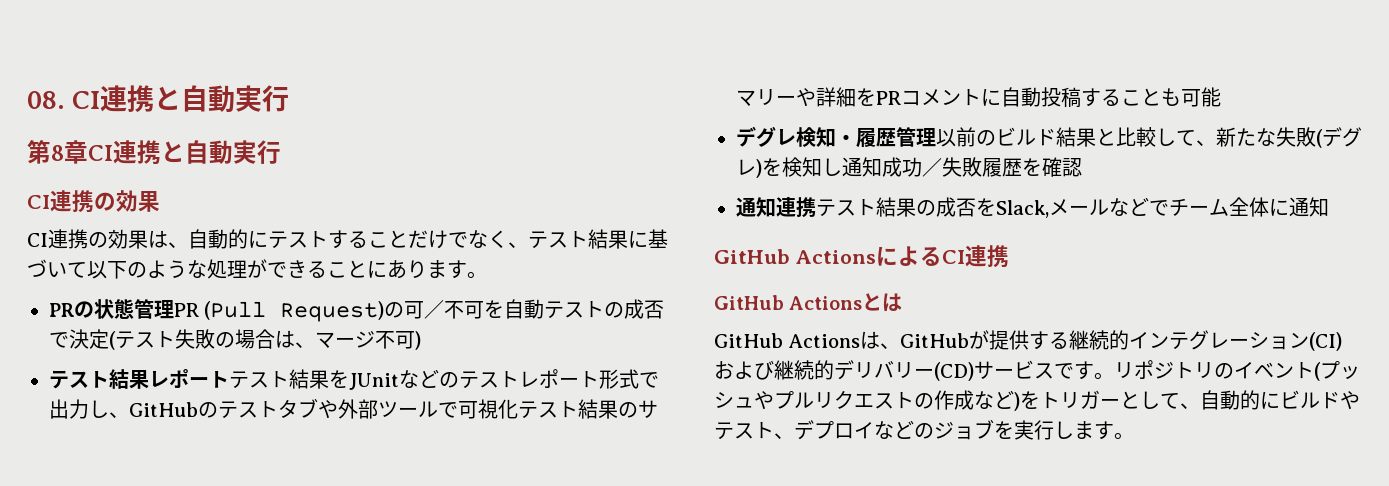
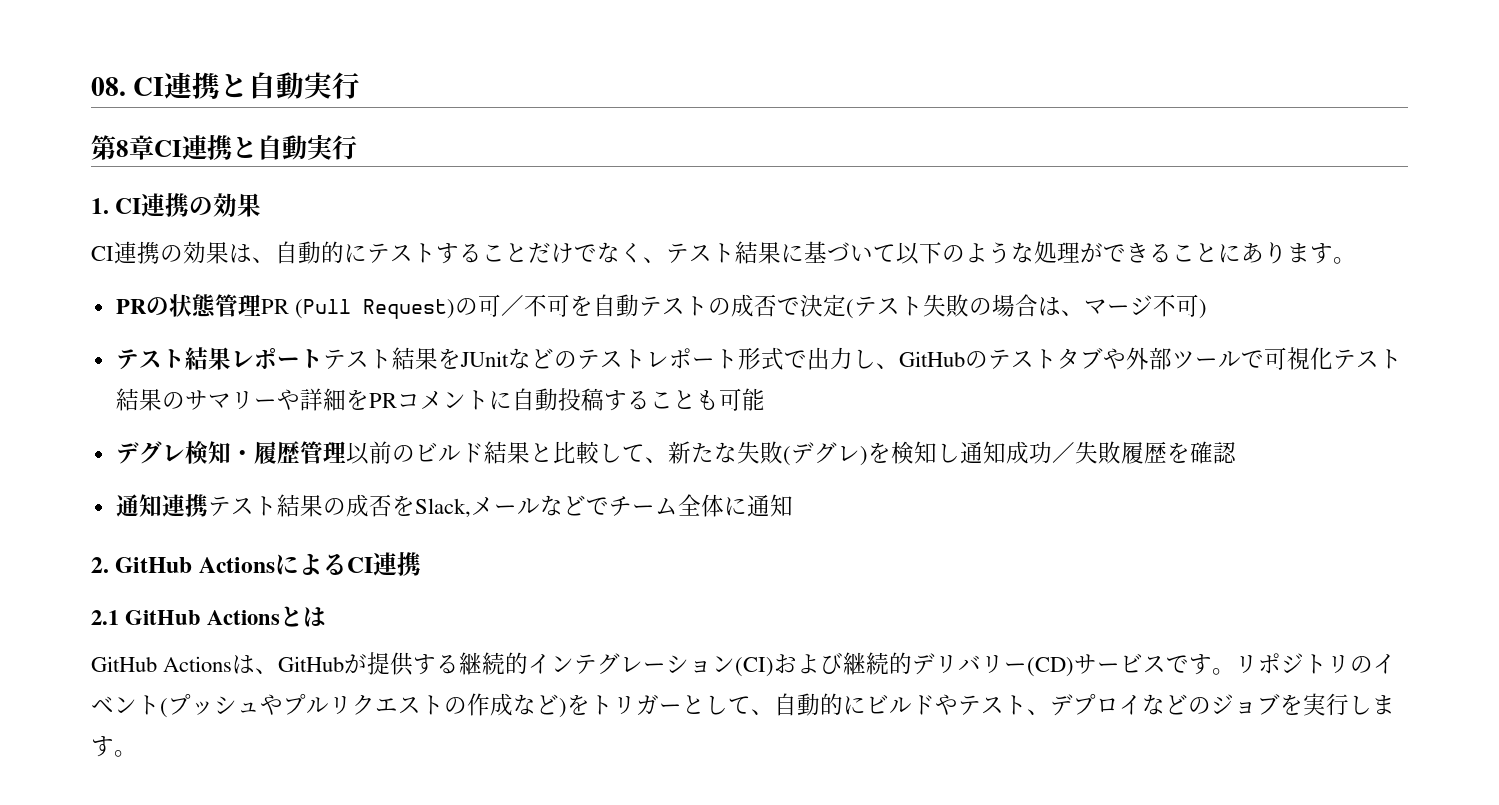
  第8章CI連携と自動実行
- CI連携の効果
+ 1. CI連携の効果
- GitHub ActionsによるCI連携
+ 2. GitHub ActionsによるCI連携
- GitHub Actionsとは
+ 2.1 GitHub Actionsとは

